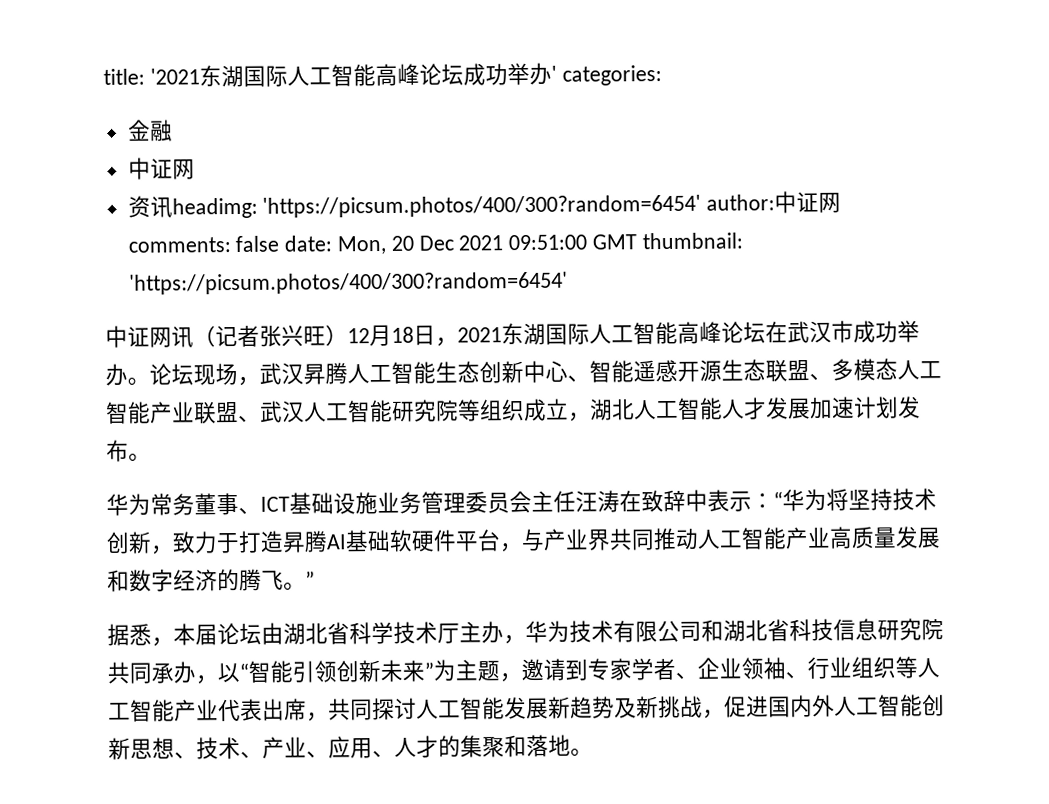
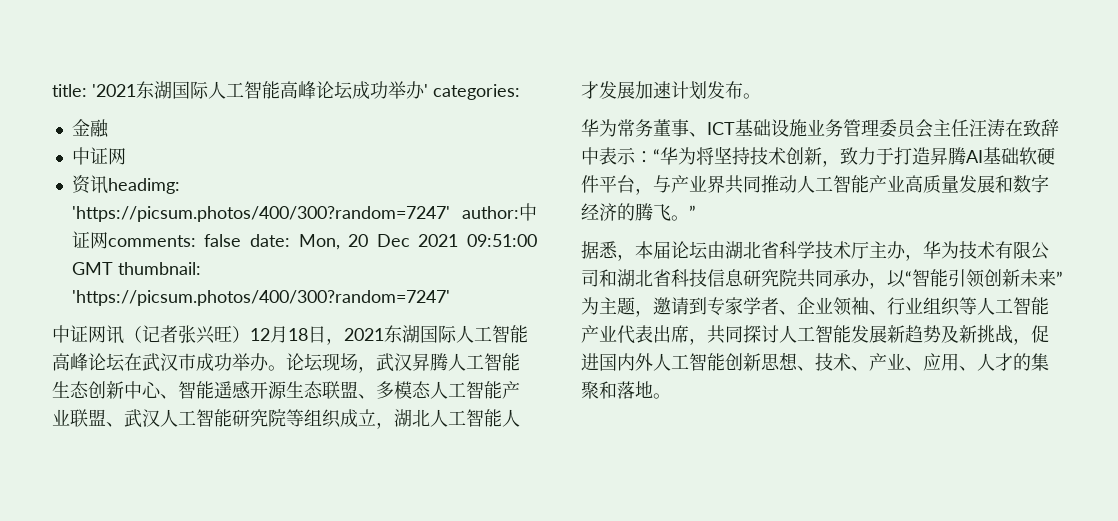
- 资讯headimg: 'https://picsum.photos/400/300?random=6454' author:中证网comments: false date: Mon, 20 Dec 2021 09:51:00 GMT thumbnail: 'https://picsum.photos/400/300?random=6454'
+ 资讯headimg: 'https://picsum.photos/400/300?random=7247' author:中证网comments: false date: Mon, 20 Dec 2021 09:51:00 GMT thumbnail: 'https://picsum.photos/400/300?random=7247'

